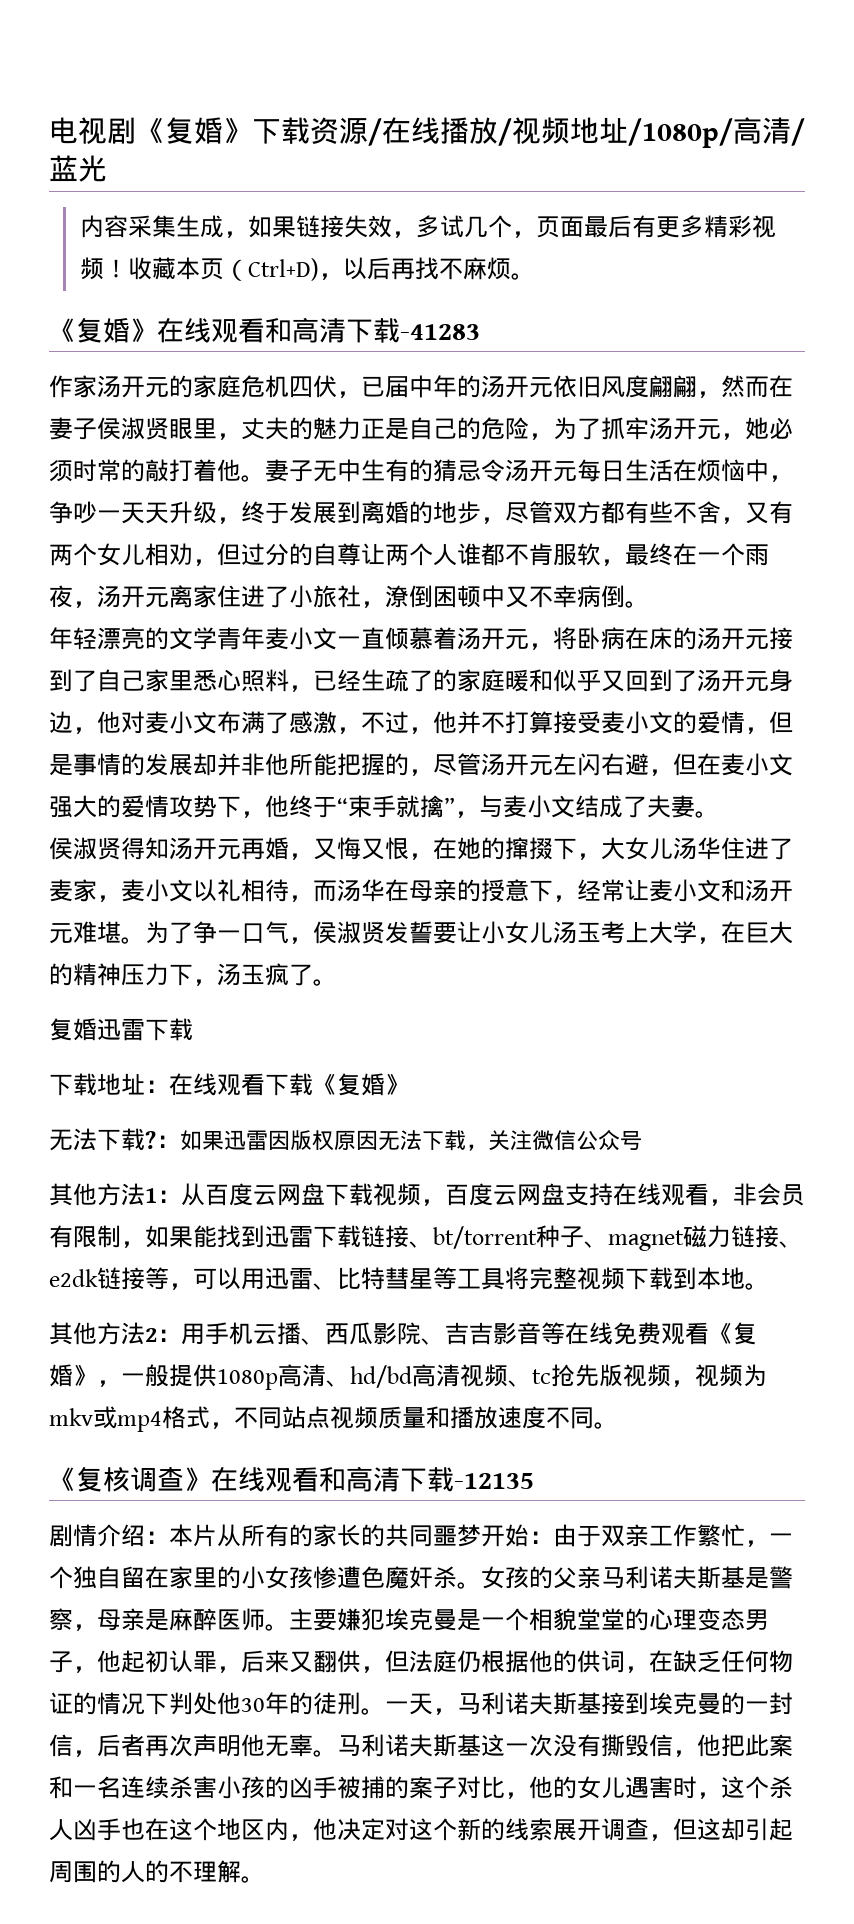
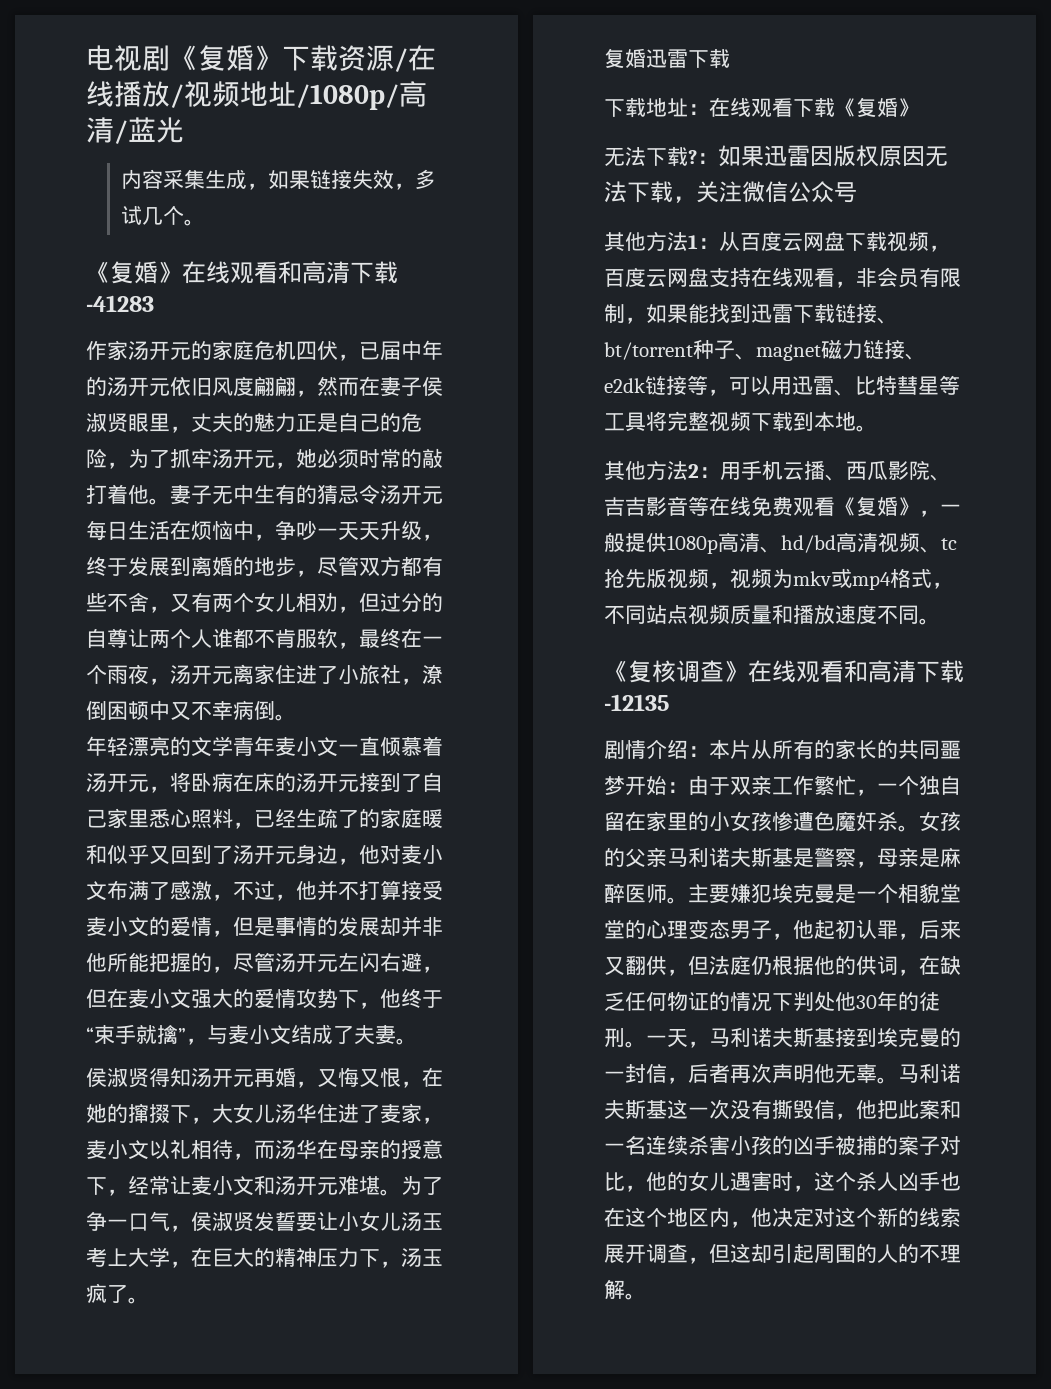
- 内容采集生成，如果链接失效，多试几个，页面最后有更多精彩视频！收藏本页（Ctrl+D)，以后再找不麻烦。
+ 内容采集生成，如果链接失效，多试几个。

